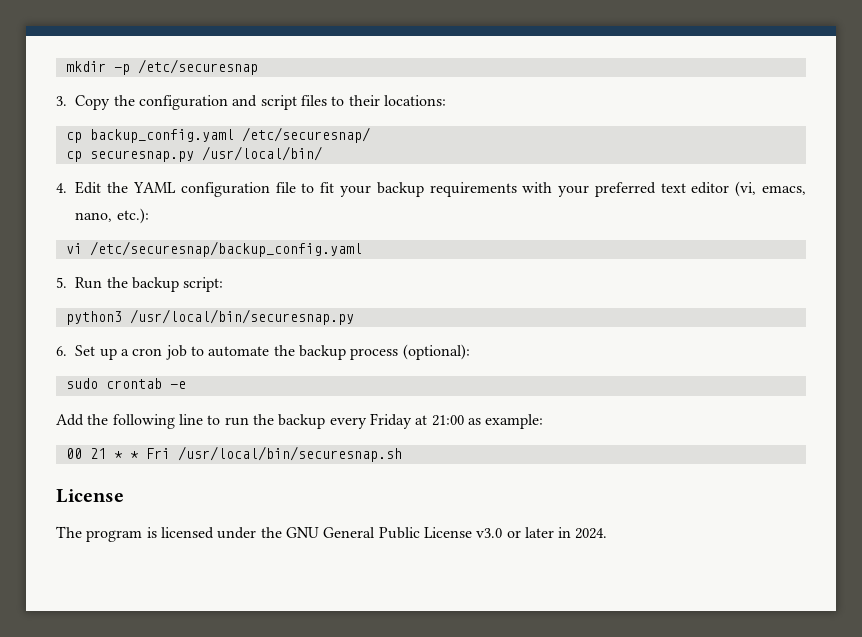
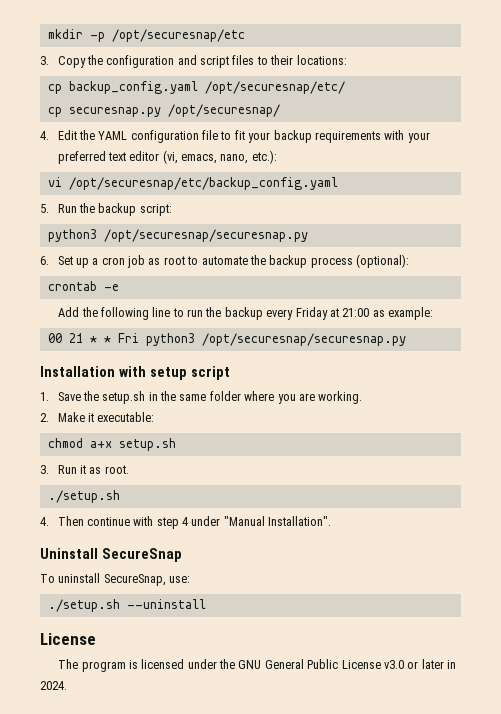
- mkdir -p /etc/securesnap
+ mkdir -p /opt/securesnap/etc
- cp backup_config.yaml /etc/securesnap/
+ cp backup_config.yaml /opt/securesnap/etc/
- cp securesnap.py /usr/local/bin/
+ cp securesnap.py /opt/securesnap/
- vi /etc/securesnap/backup_config.yaml
+ vi /opt/securesnap/etc/backup_config.yaml
  5. Run the backup script:
- python3 /usr/local/bin/securesnap.py
+ python3 /opt/securesnap/securesnap.py
- 6. Set up a cron job to automate the backup process (optional):
+ 6. Set up a cron job as root to automate the backup process (optional):
- sudo crontab -e
+ crontab -e
- 00 21 * * Fri /usr/local/bin/securesnap.sh
+ 00 21 * * Fri python3 /opt/securesnap/securesnap.py
+ Installation with setup script
+ 1. Save the setup.sh in the same folder where you are working.
+ 2. Make it executable:
+ chmod a+x setup.sh
+ 3. Run it as root.
+ ./setup.sh
+ 4. Then continue with step 4 under "Manual Installation".
+ Uninstall SecureSnap
+ To uninstall SecureSnap, use:
+ ./setup.sh --uninstall

